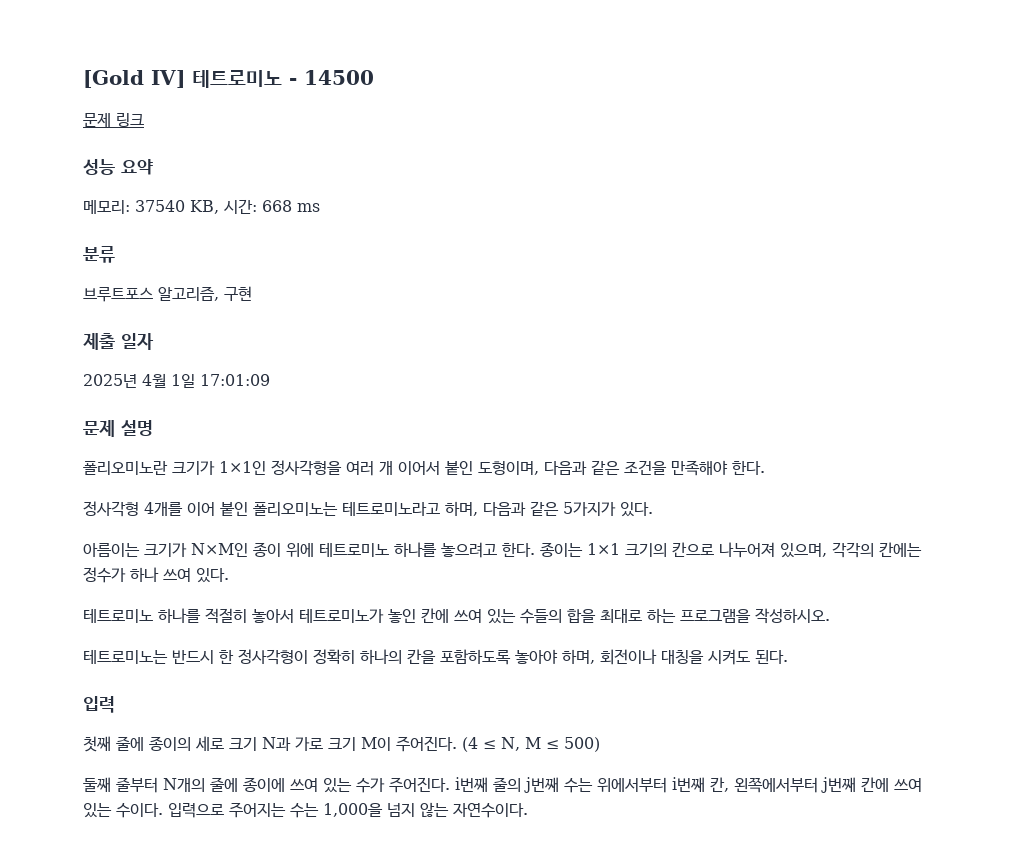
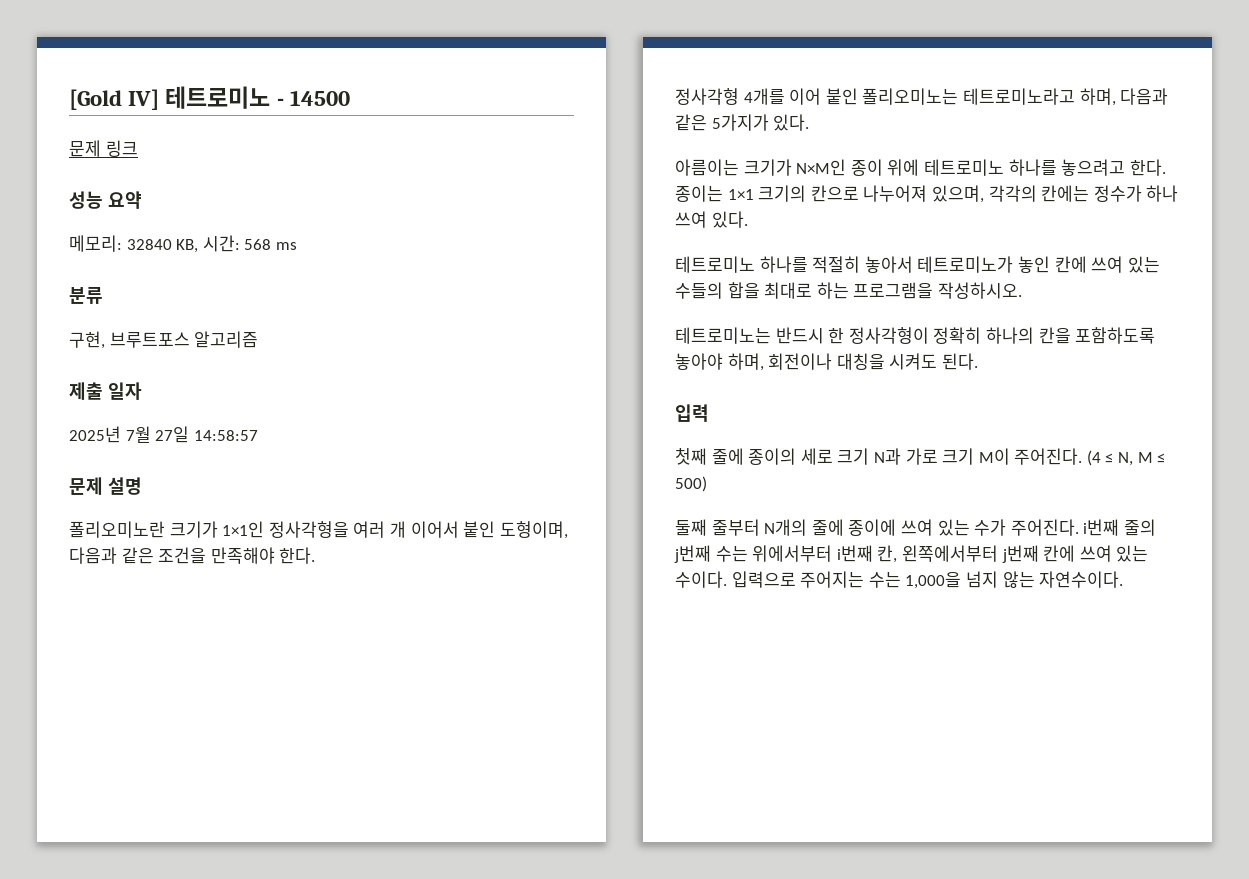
- 메모리: 37540 KB, 시간: 668 ms
+ 메모리: 32840 KB, 시간: 568 ms
- 브루트포스 알고리즘, 구현
+ 구현, 브루트포스 알고리즘
- 2025년 4월 1일 17:01:09
+ 2025년 7월 27일 14:58:57

